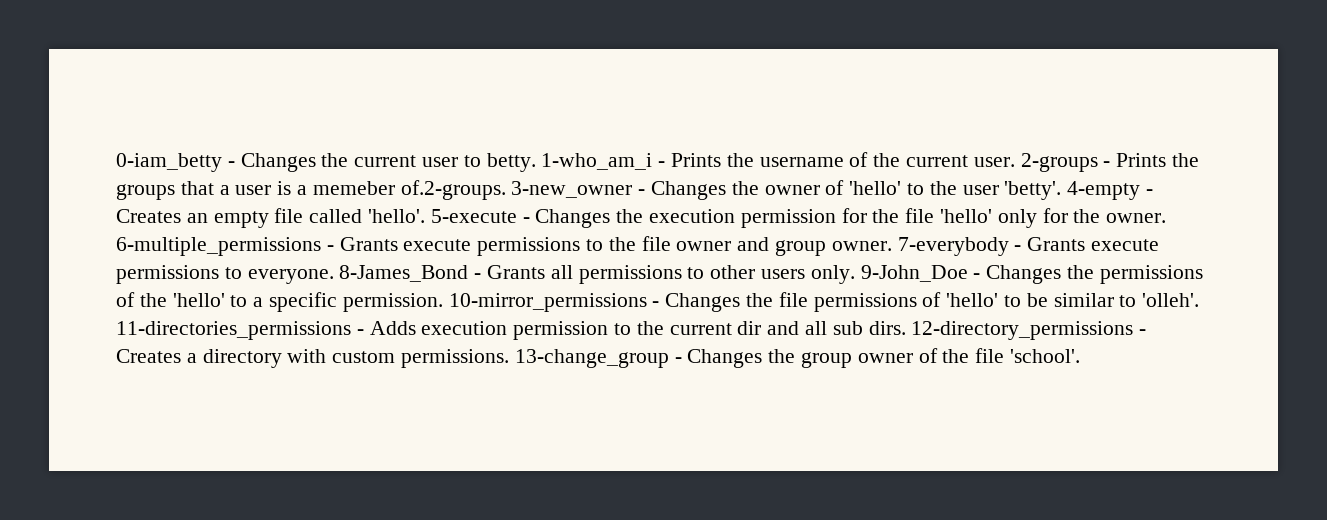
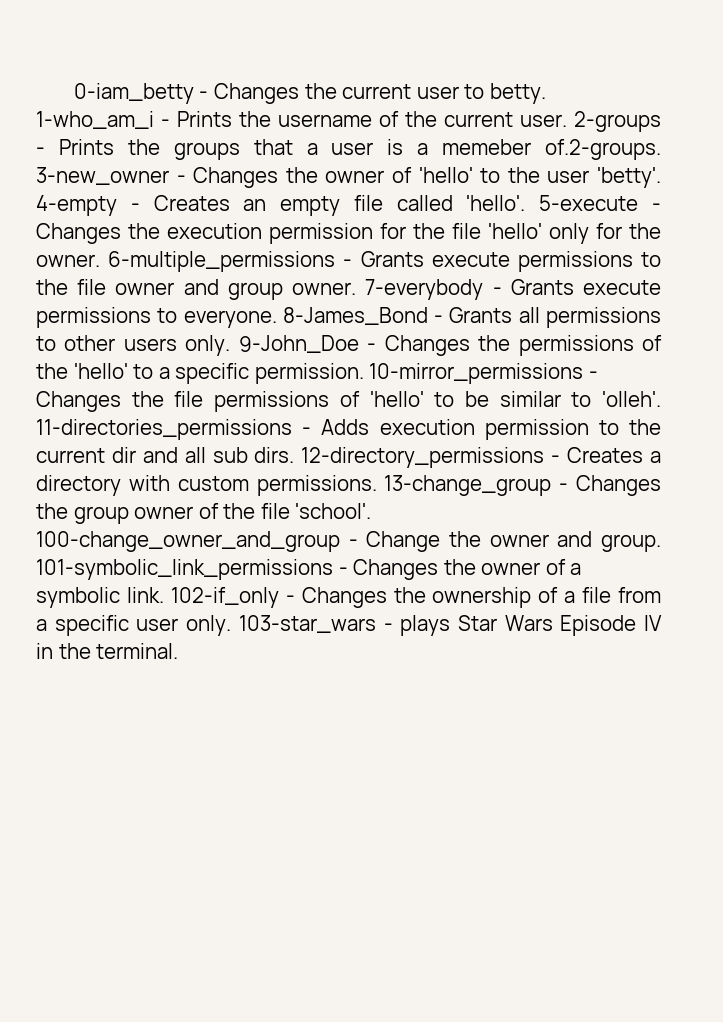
+ 100-change_owner_and_group - Change the owner and group. 101-symbolic_link_permissions - Changes the owner of a symbolic link. 102-if_only - Changes the ownership of a file from a specific user only. 103-star_wars - plays Star Wars Episode IV in the terminal.

